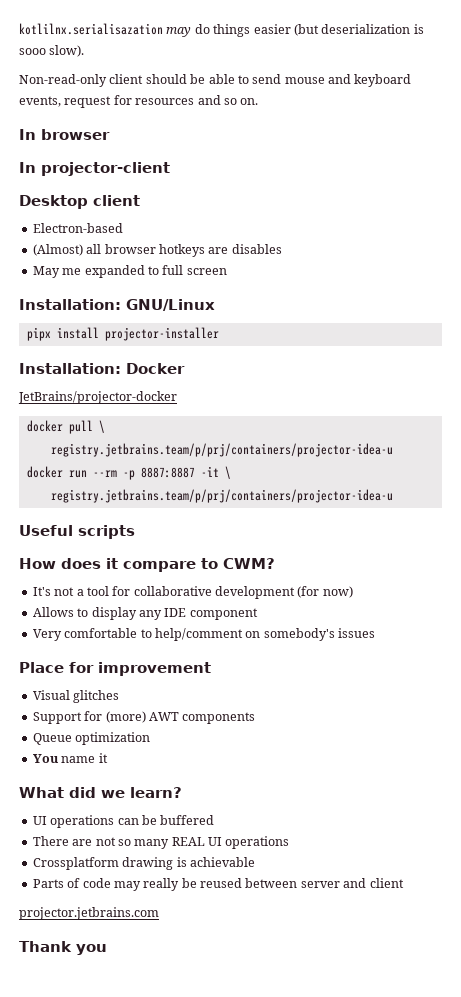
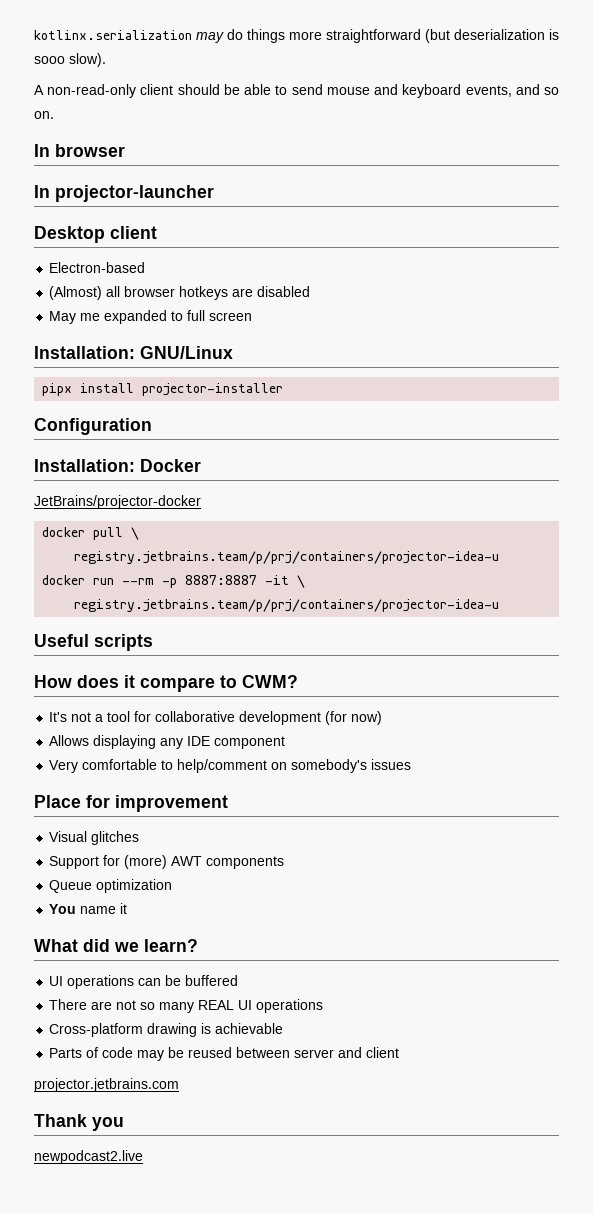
- kotlilnx.serialisazation may do things easier (but deserialization is sooo slow).
+ kotlinx.serialization may do things more straightforward (but deserialization is sooo slow).
- Non-read-only client should be able to send mouse and keyboard events, request for resources and so on.
+ A non-read-only client should be able to send mouse and keyboard events, and so on.
- In projector-client
+ In projector-launcher
- (Almost) all browser hotkeys are disables
+ (Almost) all browser hotkeys are disabled
+ Configuration
- Allows to display any IDE component
+ Allows displaying any IDE component
- Crossplatform drawing is achievable
+ Cross-platform drawing is achievable
- Parts of code may really be reused between server and client
+ Parts of code may be reused between server and client
+ newpodcast2.live

